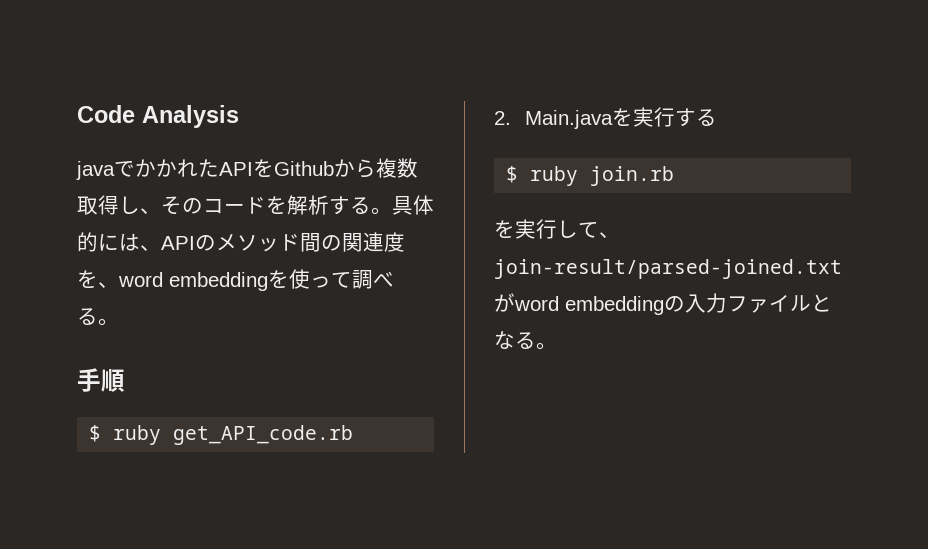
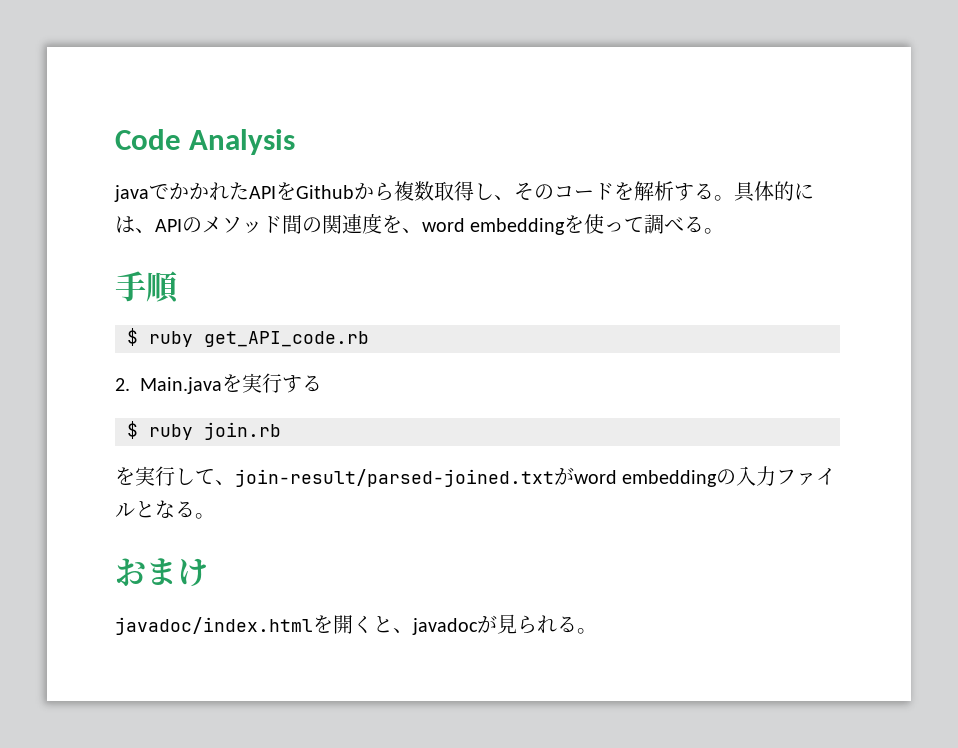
+ おまけ
+ javadoc/index.htmlを開くと、javadocが見られる。

